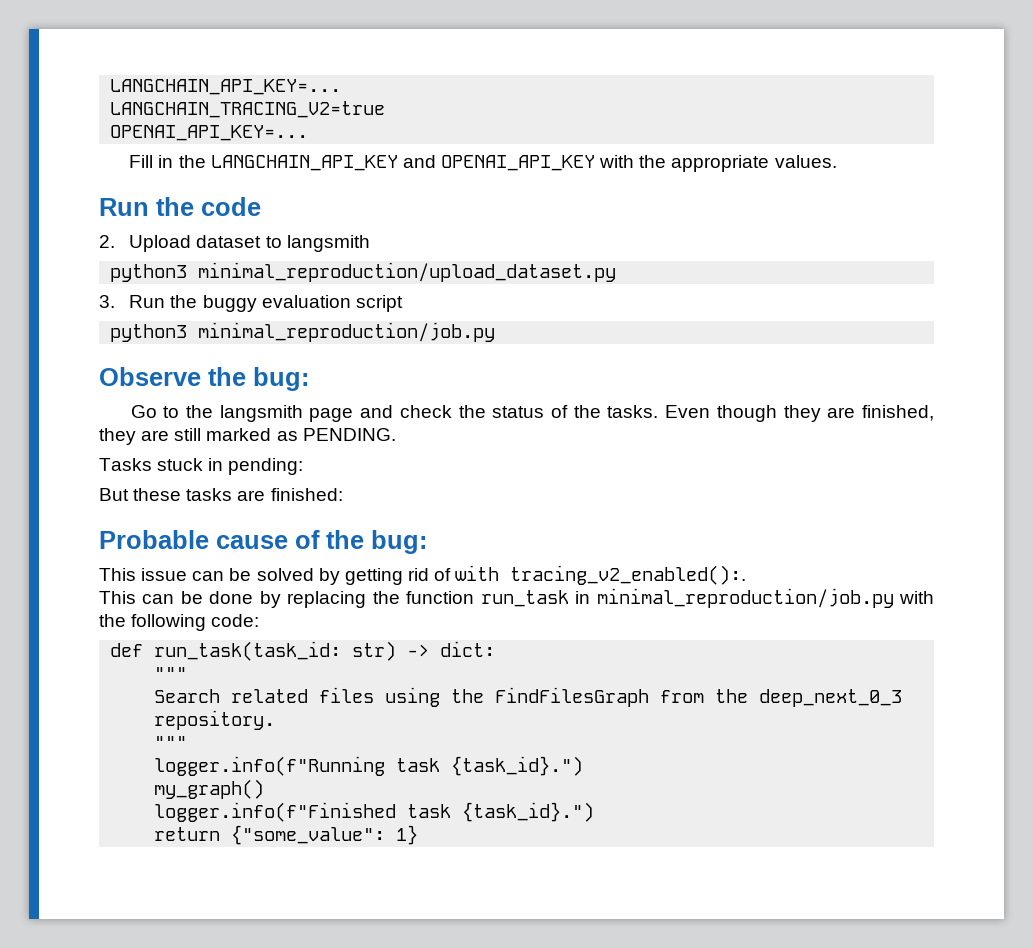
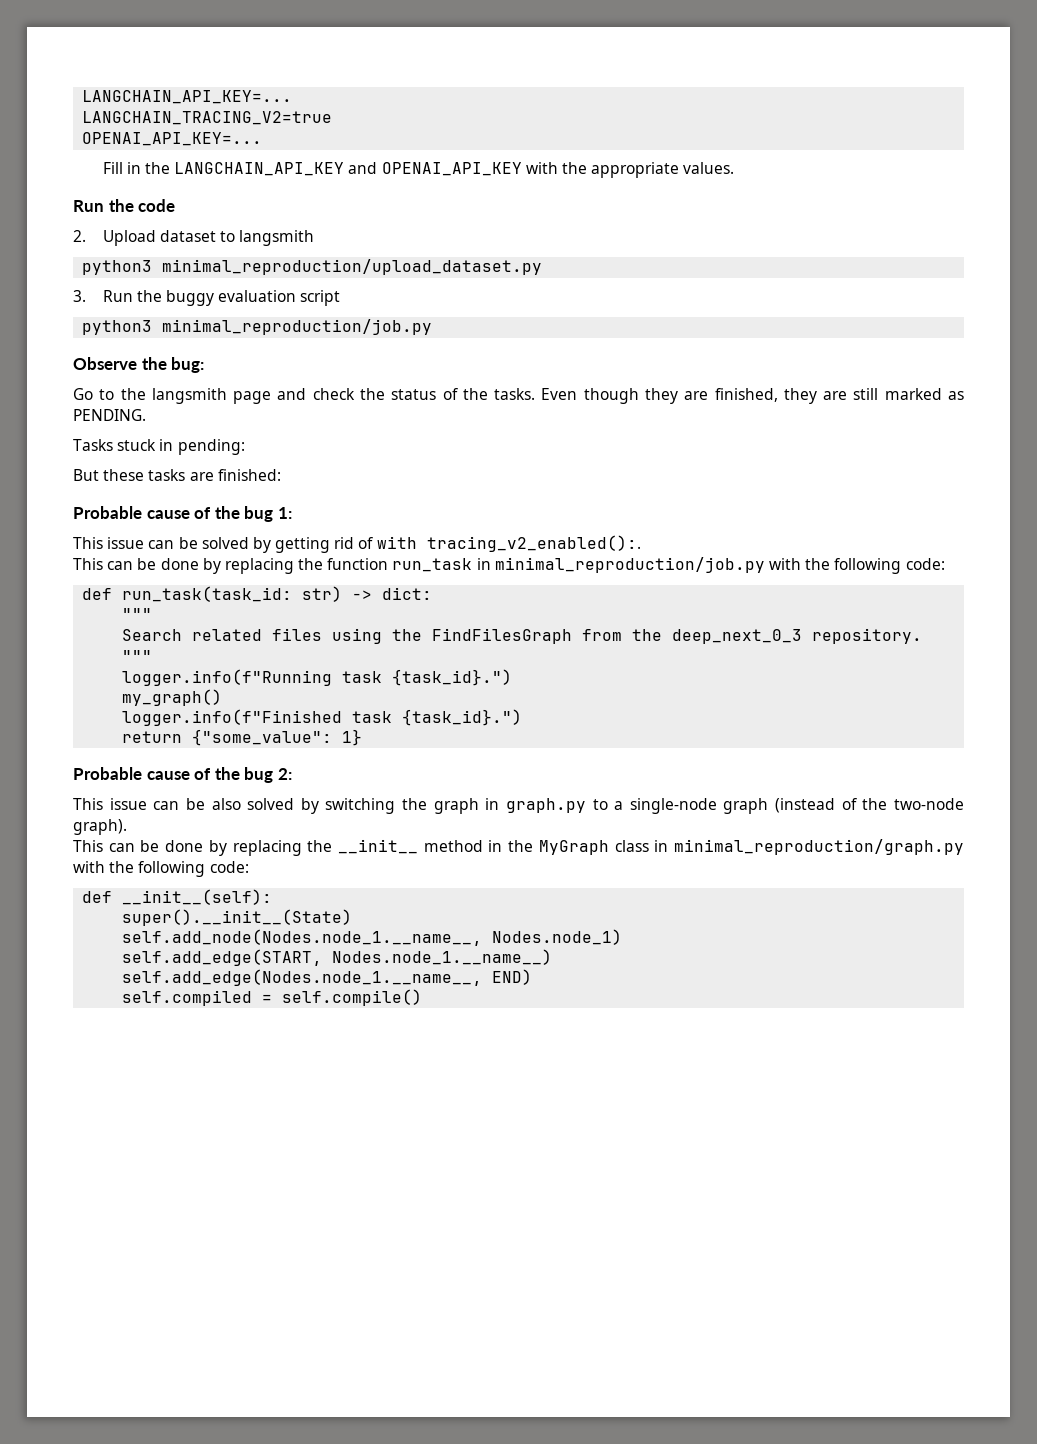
- Probable cause of the bug:
+ Probable cause of the bug 1:
+ Probable cause of the bug 2:
+ This issue can be also solved by switching the graph in graph.py to a single-node graph (instead of the two-node graph).
+ This can be done by replacing the __init__ method in the MyGraph class in minimal_reproduction/graph.py with the following code:
+ def __init__(self):
+ super().__init__(State)
+ self.add_node(Nodes.node_1.__name__, Nodes.node_1)
+ self.add_edge(START, Nodes.node_1.__name__)
+ self.add_edge(Nodes.node_1.__name__, END)
+ self.compiled = self.compile()

